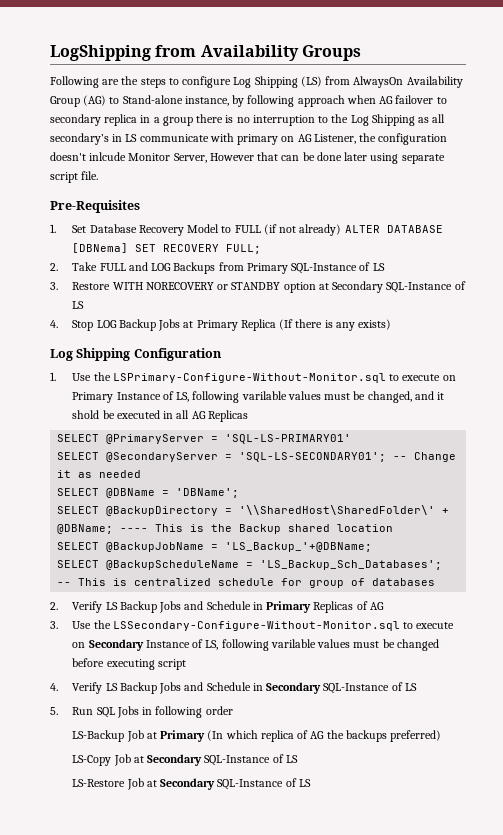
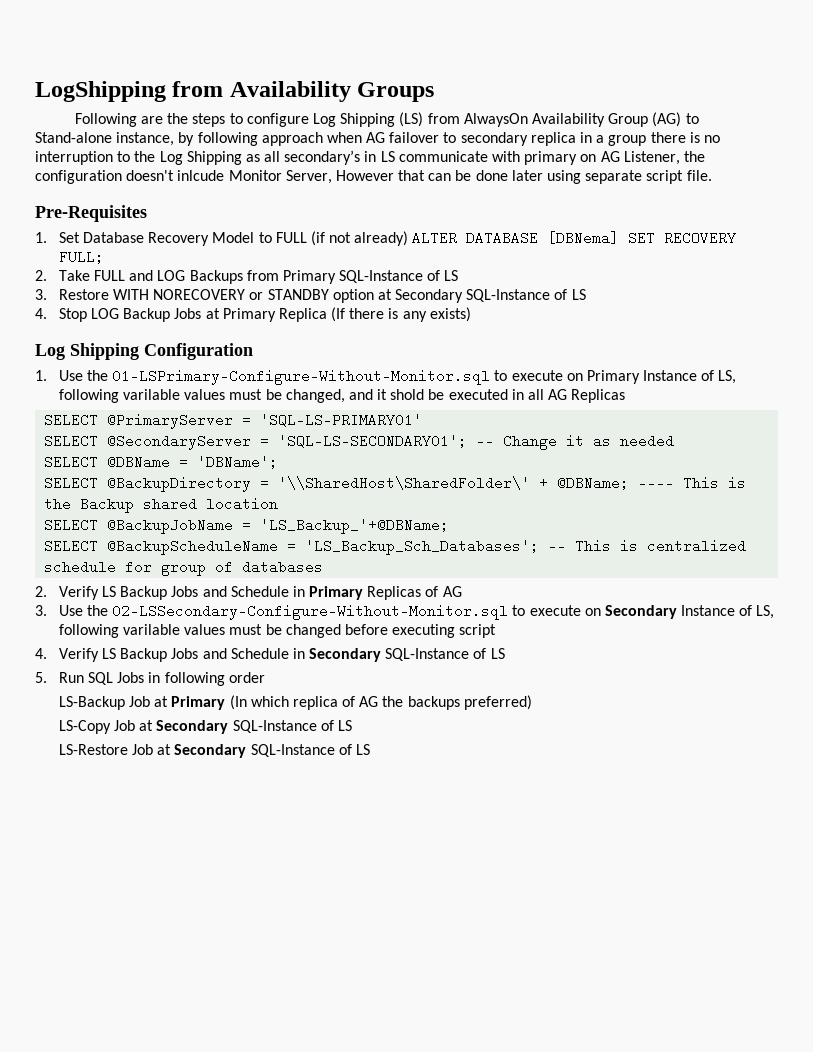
- 1. Use the LSPrimary-Configure-Without-Monitor.sql to execute on Primary Instance of LS, following varilable values must be changed, and it shold be executed in all AG Replicas
+ 1. Use the 01-LSPrimary-Configure-Without-Monitor.sql to execute on Primary Instance of LS, following varilable values must be changed, and it shold be executed in all AG Replicas
- 3. Use the LSSecondary-Configure-Without-Monitor.sql to execute on Secondary Instance of LS, following varilable values must be changed before executing script
+ 3. Use the 02-LSSecondary-Configure-Without-Monitor.sql to execute on Secondary Instance of LS, following varilable values must be changed before executing script

